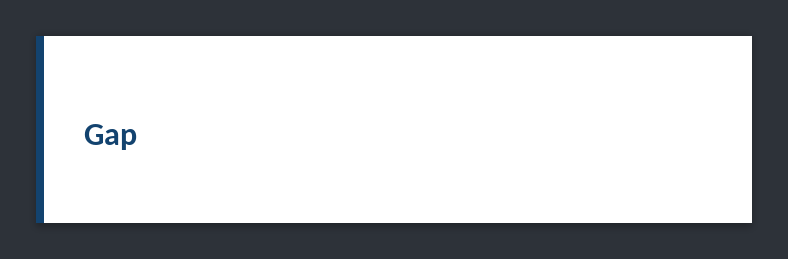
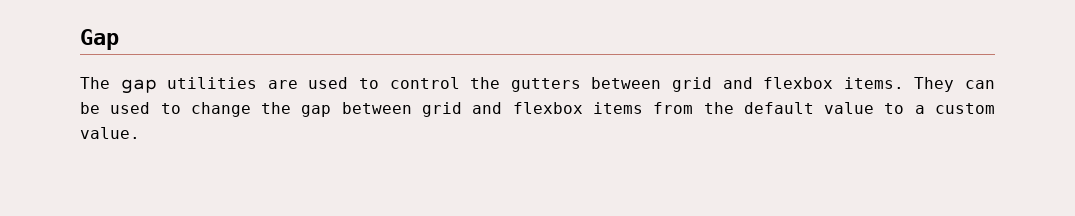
+ The gap utilities are used to control the gutters between grid and flexbox items. They can be used to change the gap between grid and flexbox items from the default value to a custom value.

